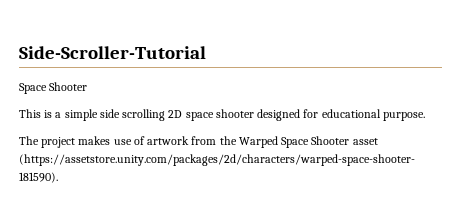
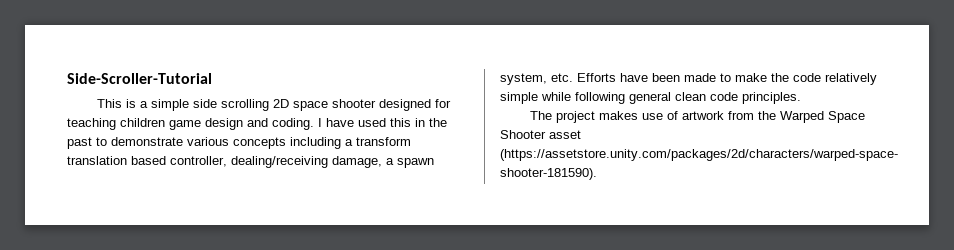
  Side-Scroller-Tutorial
- Space Shooter
- This is a simple side scrolling 2D space shooter designed for educational purpose.
+ This is a simple side scrolling 2D space shooter designed for teaching children game design and coding. I have used this in the past to demonstrate various concepts including a transform translation based controller, dealing/receiving damage, a spawn system, etc. Efforts have been made to make the code relatively simple while following general clean code principles.

